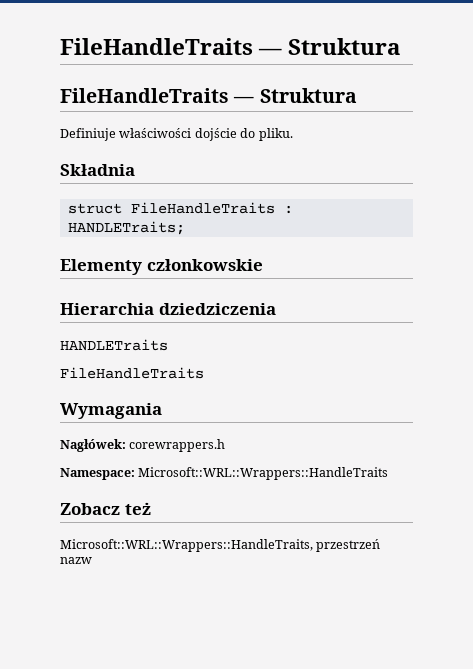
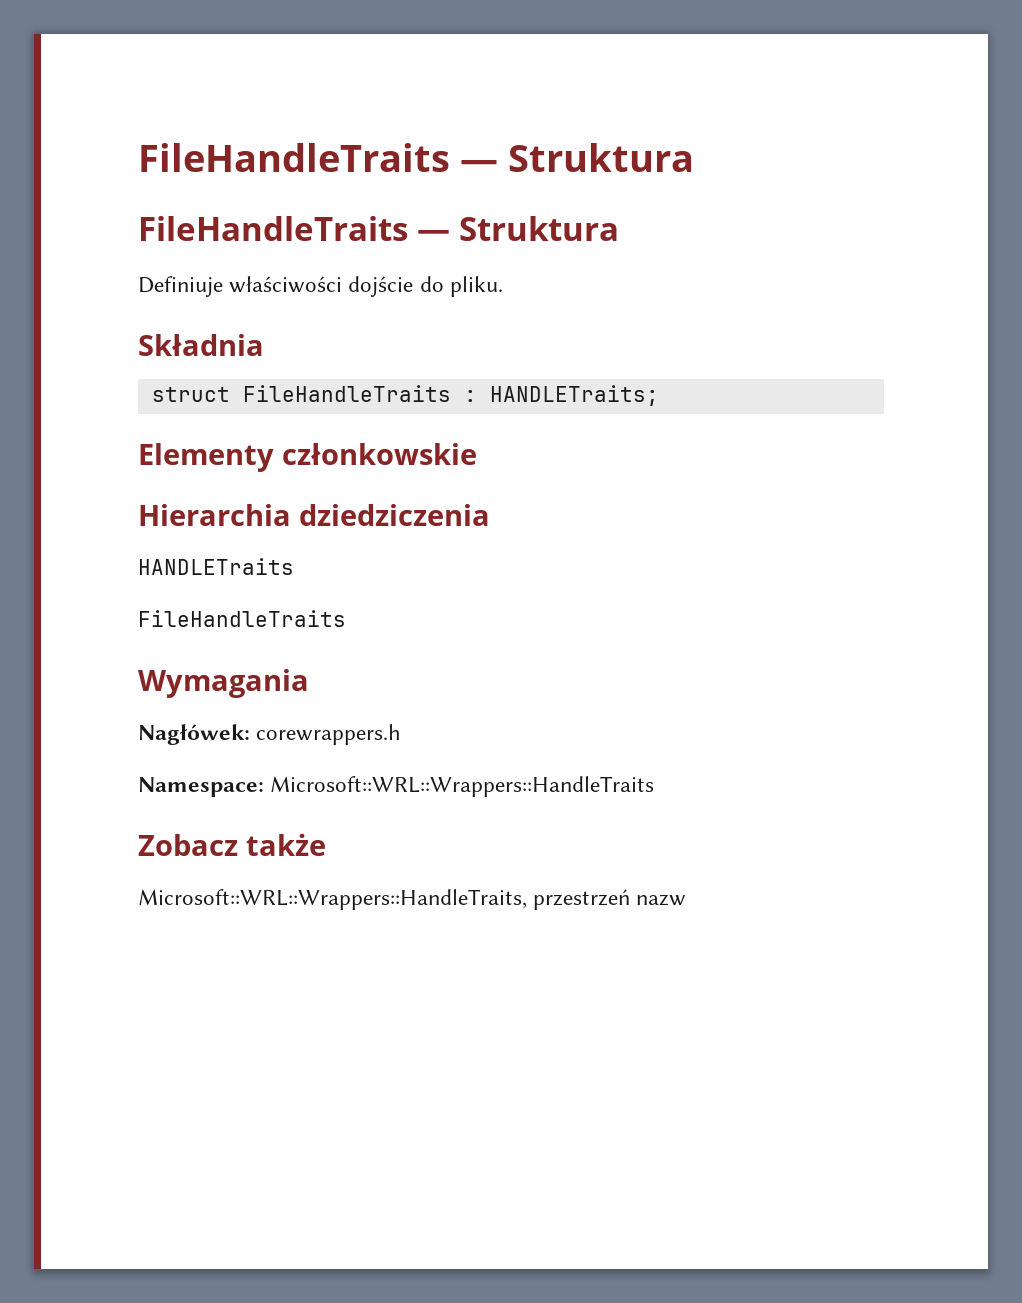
- Zobacz też
+ Zobacz także

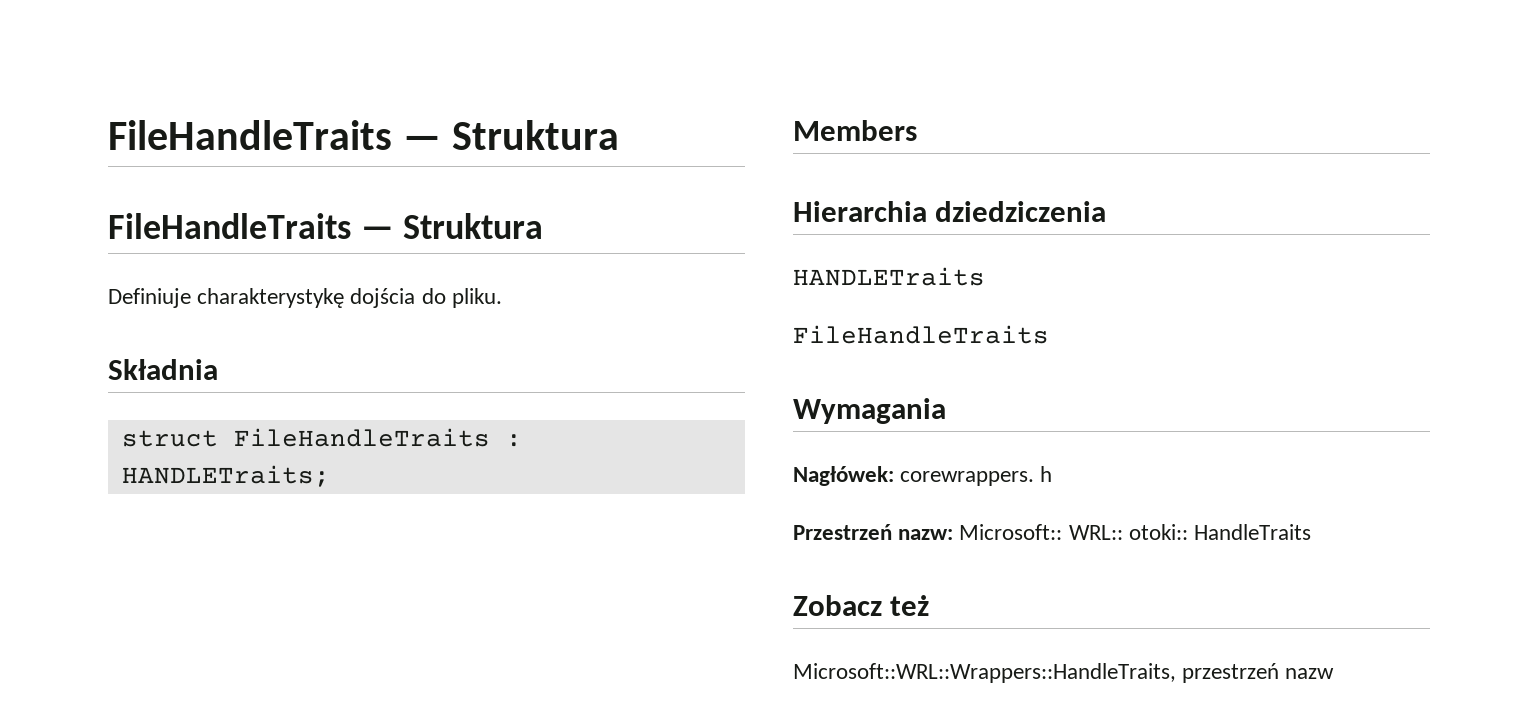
- Definiuje właściwości dojście do pliku.
+ Definiuje charakterystykę dojścia do pliku.
- Elementy członkowskie
+ Members
- Nagłówek: corewrappers.h
- Namespace: Microsoft::WRL::Wrappers::HandleTraits
+ Nagłówek: corewrappers. h
+ Przestrzeń nazw: Microsoft:: WRL:: otoki:: HandleTraits
- Zobacz także
+ Zobacz też

